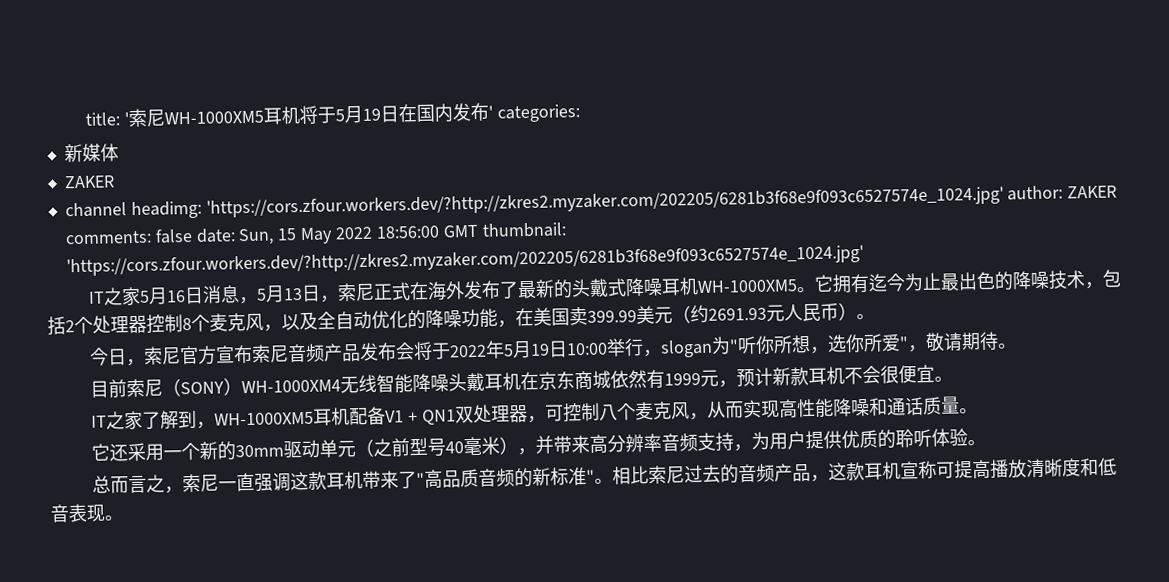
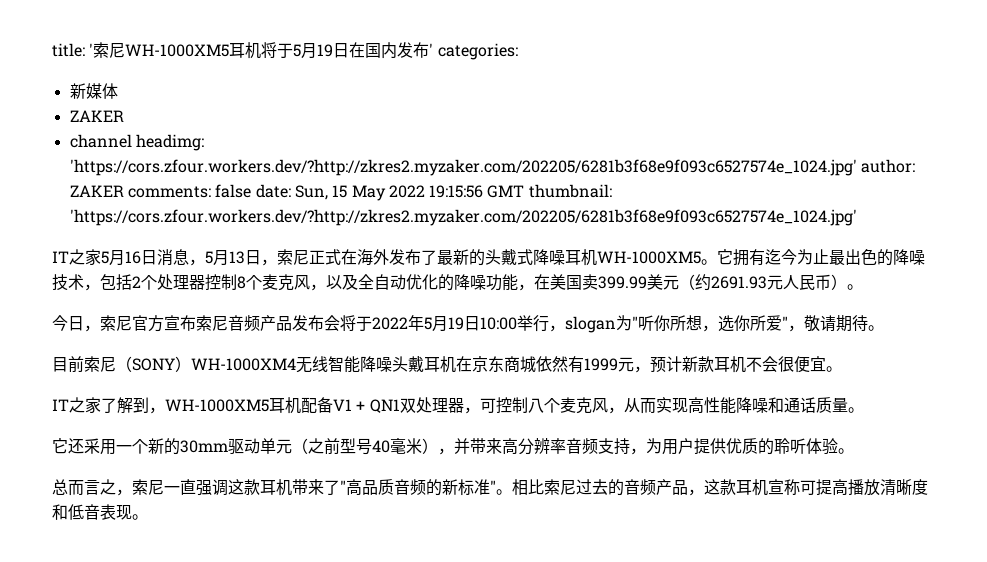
- channel headimg: 'https://cors.zfour.workers.dev/?http://zkres2.myzaker.com/202205/6281b3f68e9f093c6527574e_1024.jpg' author: ZAKER comments: false date: Sun, 15 May 2022 18:56:00 GMT thumbnail: 'https://cors.zfour.workers.dev/?http://zkres2.myzaker.com/202205/6281b3f68e9f093c6527574e_1024.jpg'
+ channel headimg: 'https://cors.zfour.workers.dev/?http://zkres2.myzaker.com/202205/6281b3f68e9f093c6527574e_1024.jpg' author: ZAKER comments: false date: Sun, 15 May 2022 19:15:56 GMT thumbnail: 'https://cors.zfour.workers.dev/?http://zkres2.myzaker.com/202205/6281b3f68e9f093c6527574e_1024.jpg'

